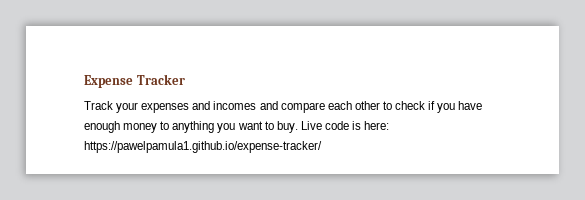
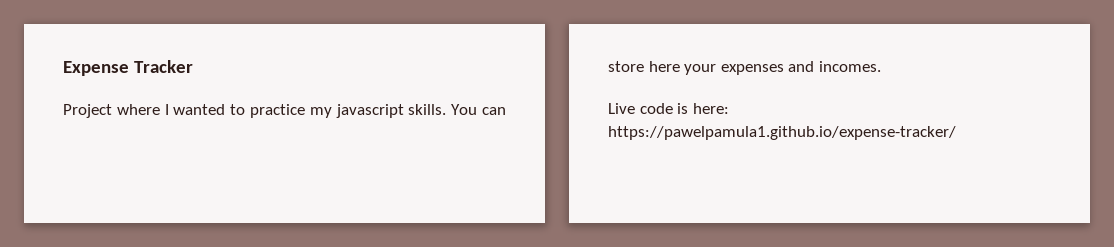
- Track your expenses and incomes and compare each other to check if you have enough money to anything you want to buy. Live code is here: https://pawelpamula1.github.io/expense-tracker/
+ Project where I wanted to practice my javascript skills. You can store here your expenses and incomes.
+ Live code is here: https://pawelpamula1.github.io/expense-tracker/

